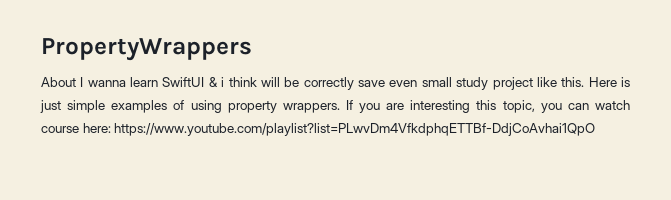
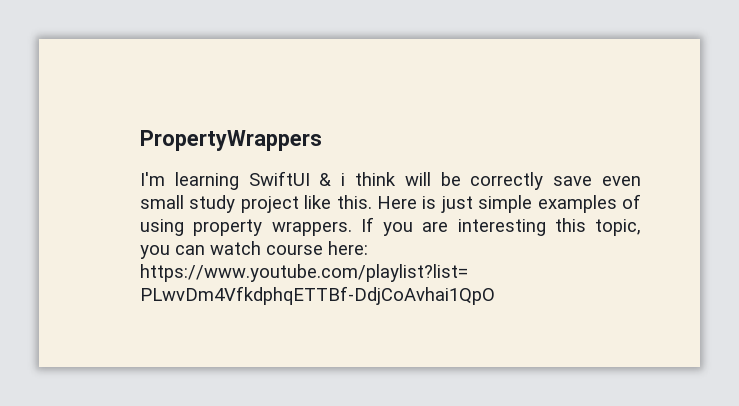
- About I wanna learn SwiftUI & i think will be correctly save even small study project like this.
+ I'm learning SwiftUI & i think will be correctly save even small study project like this.

